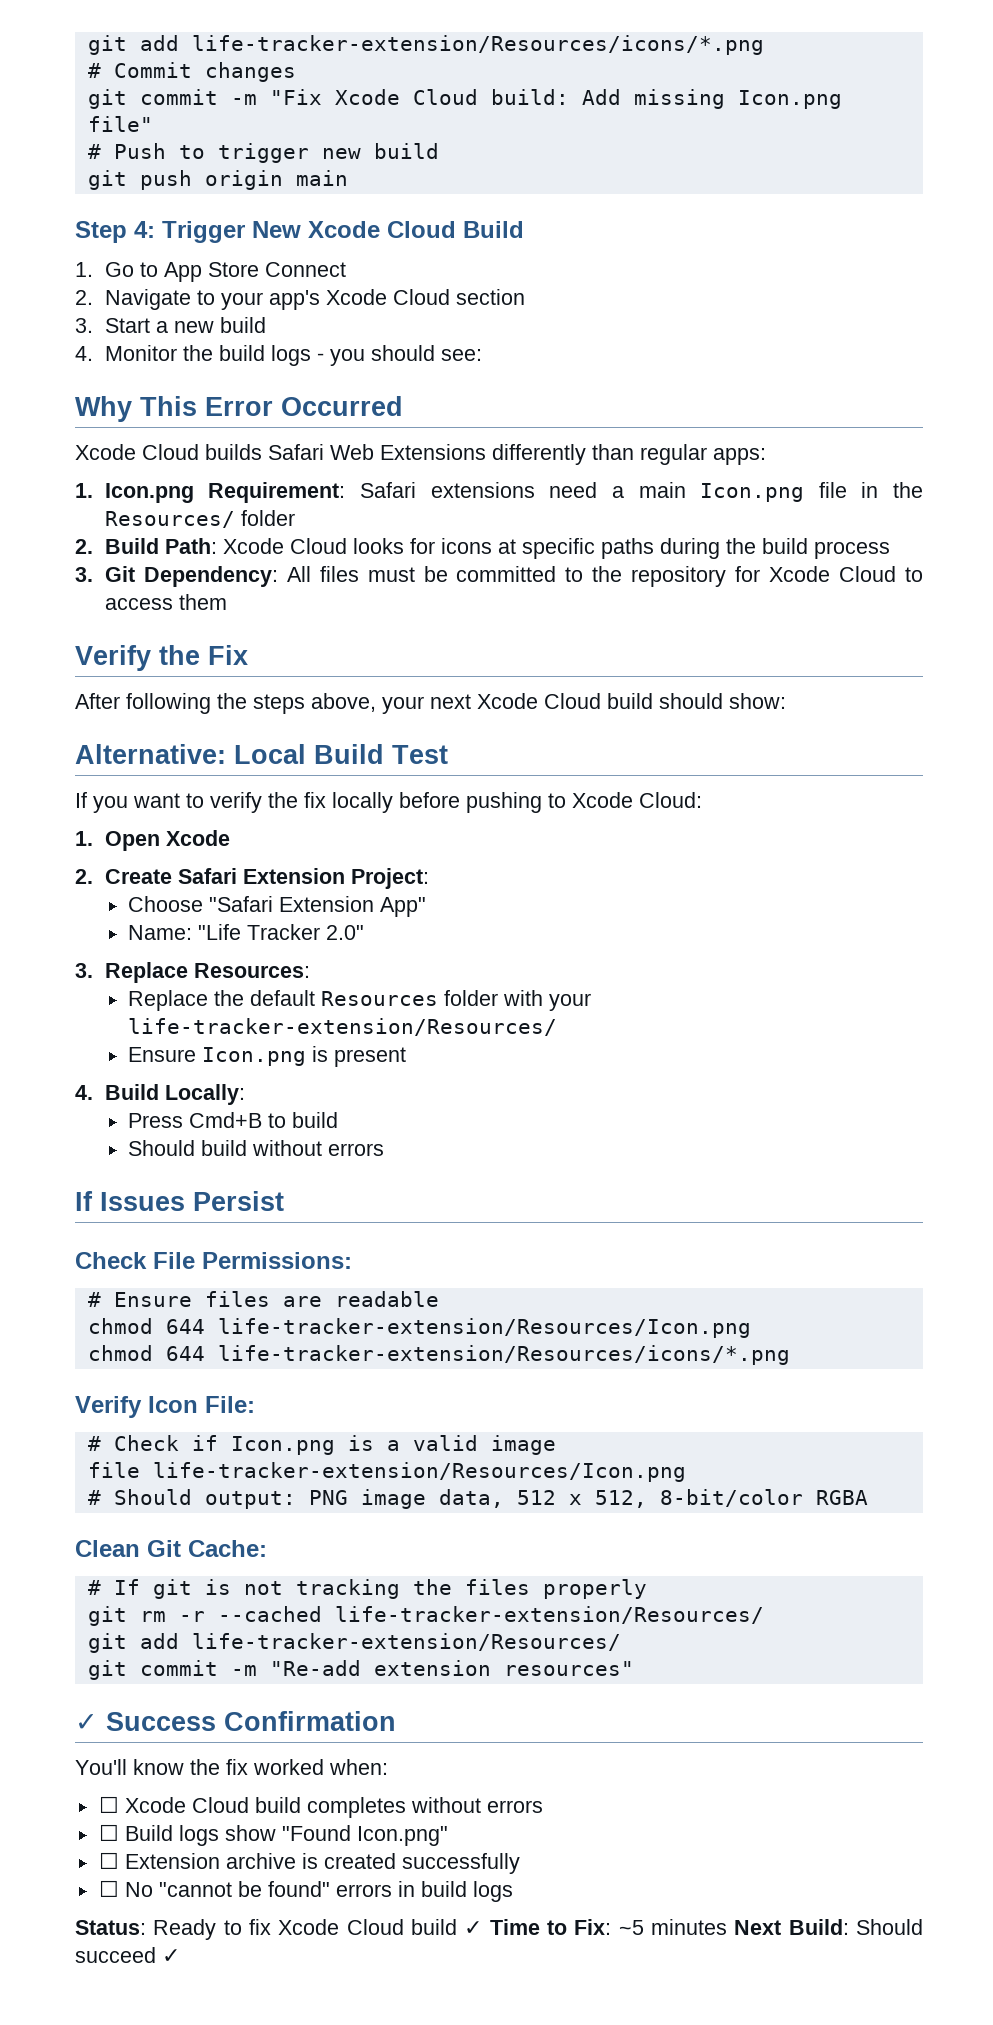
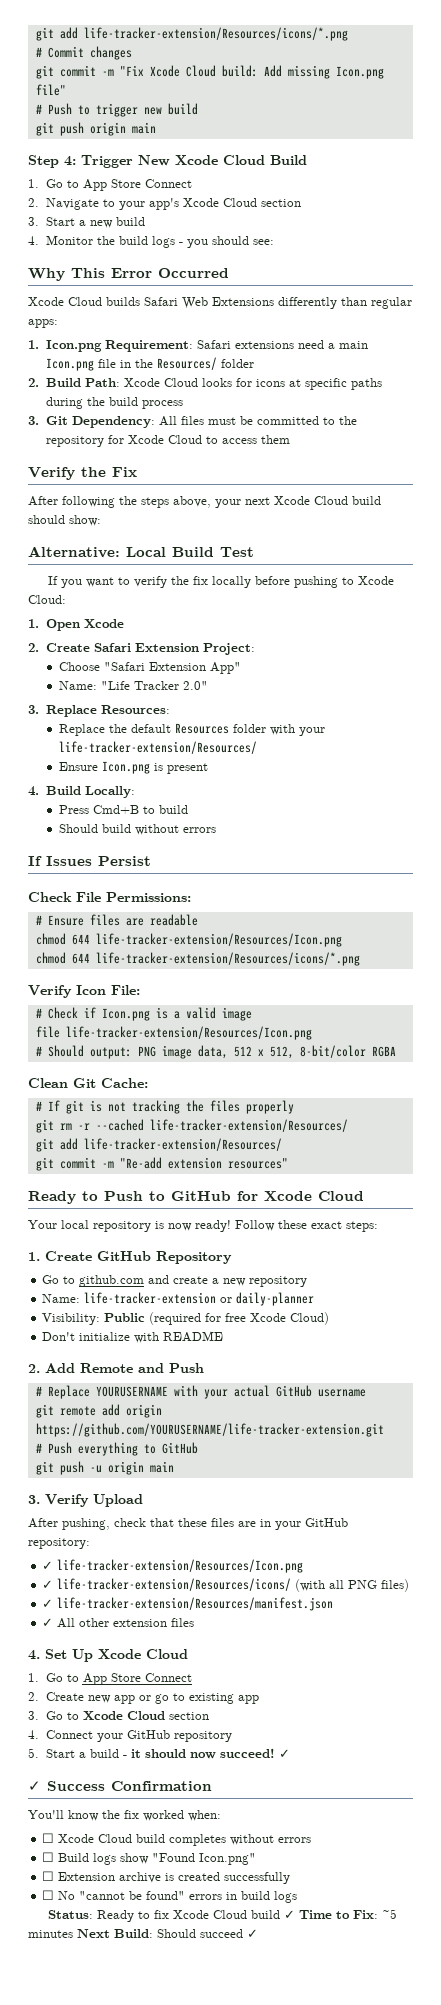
+ Ready to Push to GitHub for Xcode Cloud
+ Your local repository is now ready! Follow these exact steps:
+ 1. Create GitHub Repository
+ Go to github.com and create a new repository
+ Name: life-tracker-extension or daily-planner
+ Visibility: Public (required for free Xcode Cloud)
+ Don't initialize with README
+ 2. Add Remote and Push
+ # Replace YOURUSERNAME with your actual GitHub username
+ git remote add origin https://github.com/YOURUSERNAME/life-tracker-extension.git
+ # Push everything to GitHub
+ git push -u origin main
+ 3. Verify Upload
+ After pushing, check that these files are in your GitHub repository:
+ ✓ life-tracker-extension/Resources/Icon.png
+ ✓ life-tracker-extension/Resources/icons/ (with all PNG files)
+ ✓ life-tracker-extension/Resources/manifest.json
+ ✓ All other extension files
+ 4. Set Up Xcode Cloud
+ 1. Go to App Store Connect
+ 2. Create new app or go to existing app
+ 3. Go to Xcode Cloud section
+ 4. Connect your GitHub repository
+ 5. Start a build - it should now succeed! ✓

